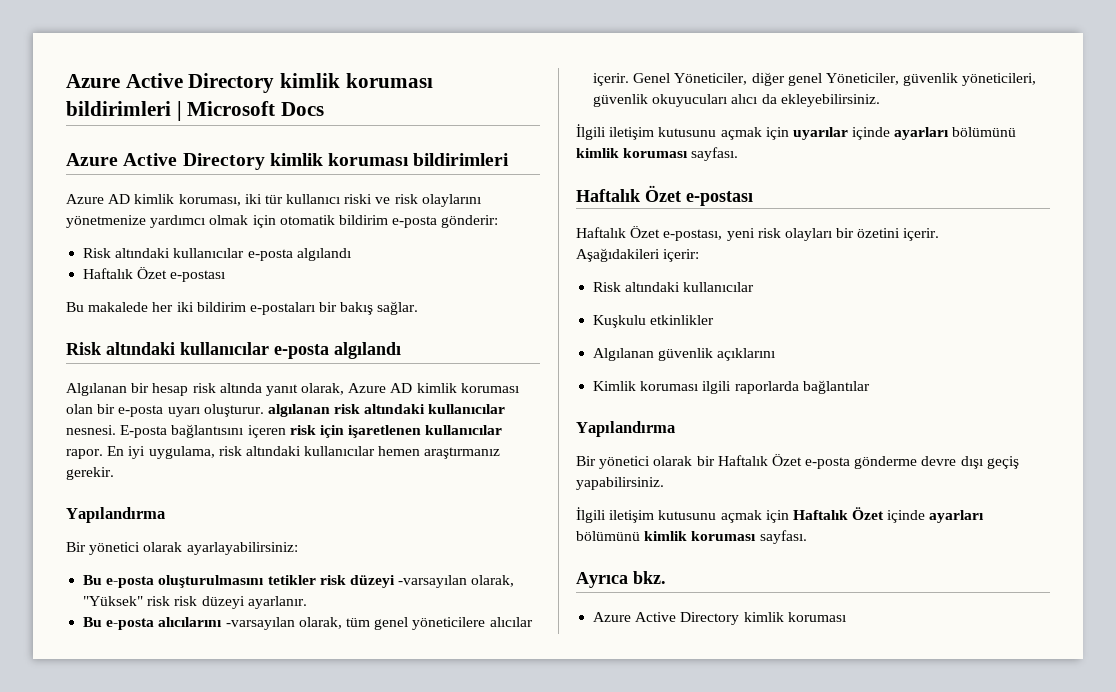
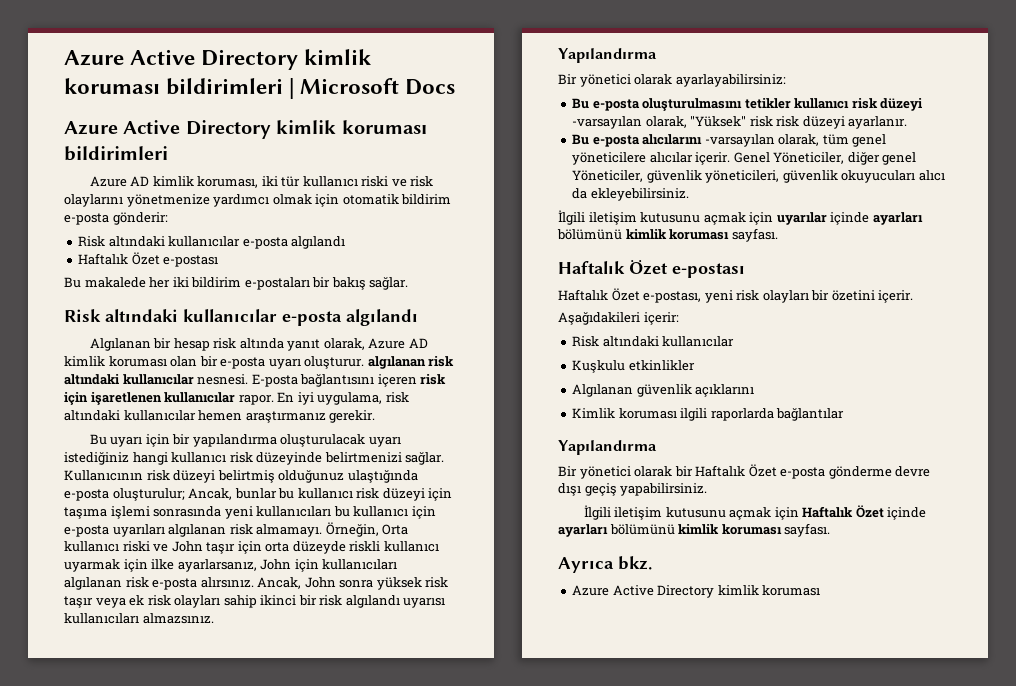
+ Bu uyarı için bir yapılandırma oluşturulacak uyarı istediğiniz hangi kullanıcı risk düzeyinde belirtmenizi sağlar. Kullanıcının risk düzeyi belirtmiş olduğunuz ulaştığında e-posta oluşturulur; Ancak, bunlar bu kullanıcı risk düzeyi için taşıma işlemi sonrasında yeni kullanıcıları bu kullanıcı için e-posta uyarıları algılanan risk almamayı. Örneğin, Orta kullanıcı riski ve John taşır için orta düzeyde riskli kullanıcı uyarmak için ilke ayarlarsanız, John için kullanıcıları algılanan risk e-posta alırsınız. Ancak, John sonra yüksek risk taşır veya ek risk olayları sahip ikinci bir risk algılandı uyarısı kullanıcıları almazsınız.
- Bu e-posta oluşturulmasını tetikler risk düzeyi -varsayılan olarak, "Yüksek" risk risk düzeyi ayarlanır.
+ Bu e-posta oluşturulmasını tetikler kullanıcı risk düzeyi -varsayılan olarak, "Yüksek" risk risk düzeyi ayarlanır.

